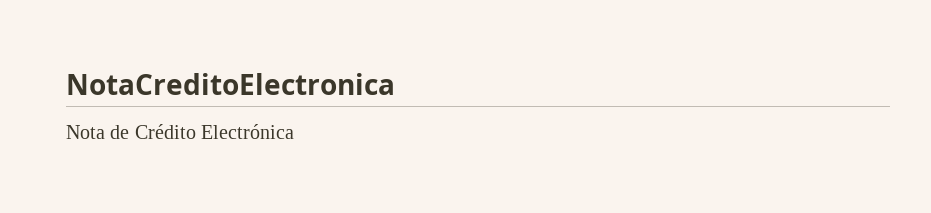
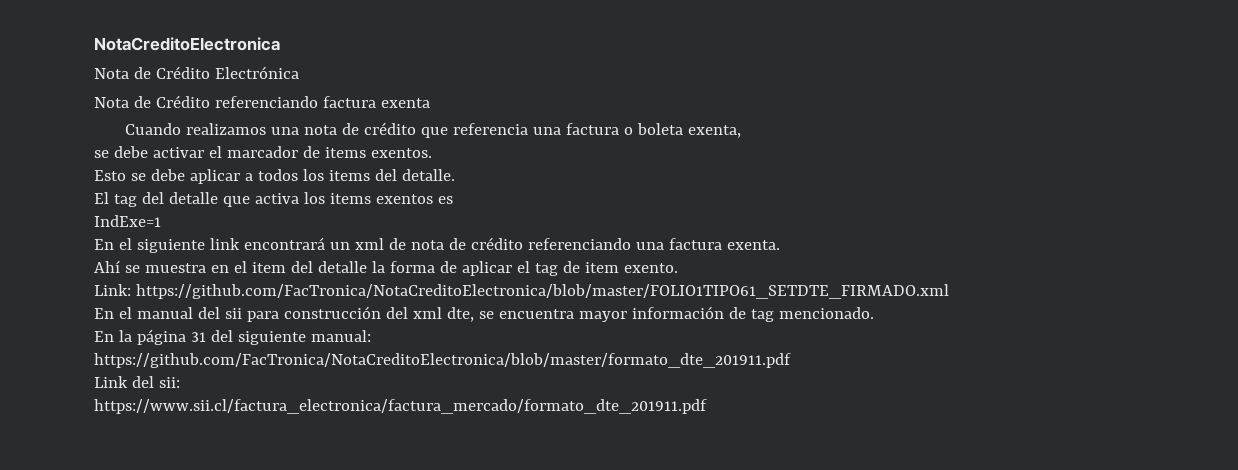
+ Nota de Crédito referenciando factura exenta
+ Cuando realizamos una nota de crédito que referencia una factura o boleta exenta,
+ se debe activar el marcador de items exentos.
+ Esto se debe aplicar a todos los items del detalle.
+ El tag del detalle que activa los items exentos es
+ IndExe=1
+ En el siguiente link encontrará un xml de nota de crédito referenciando una factura exenta.
+ Ahí se muestra en el item del detalle la forma de aplicar el tag de item exento.
+ Link: https://github.com/FacTronica/NotaCreditoElectronica/blob/master/FOLIO1TIPO61_SETDTE_FIRMADO.xml
+ En el manual del sii para construcción del xml dte, se encuentra mayor información de tag mencionado.
+ En la página 31 del siguiente manual:
+ https://github.com/FacTronica/NotaCreditoElectronica/blob/master/formato_dte_201911.pdf
+ Link del sii:
+ https://www.sii.cl/factura_electronica/factura_mercado/formato_dte_201911.pdf

